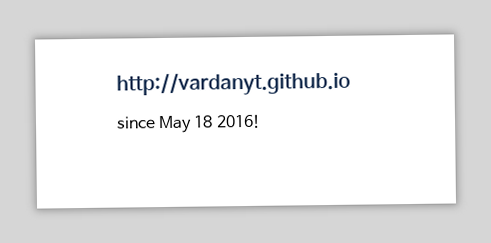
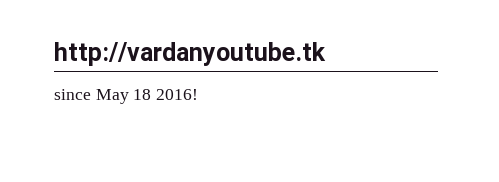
- http://vardanyt.github.io
+ http://vardanyoutube.tk

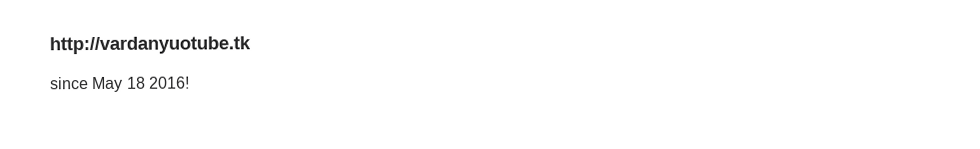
- http://vardanyoutube.tk
+ http://vardanyuotube.tk

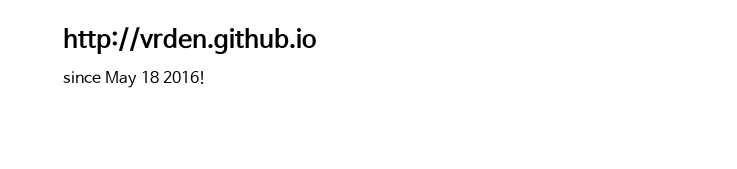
- http://vardanyuotube.tk
+ http://vrden.github.io

